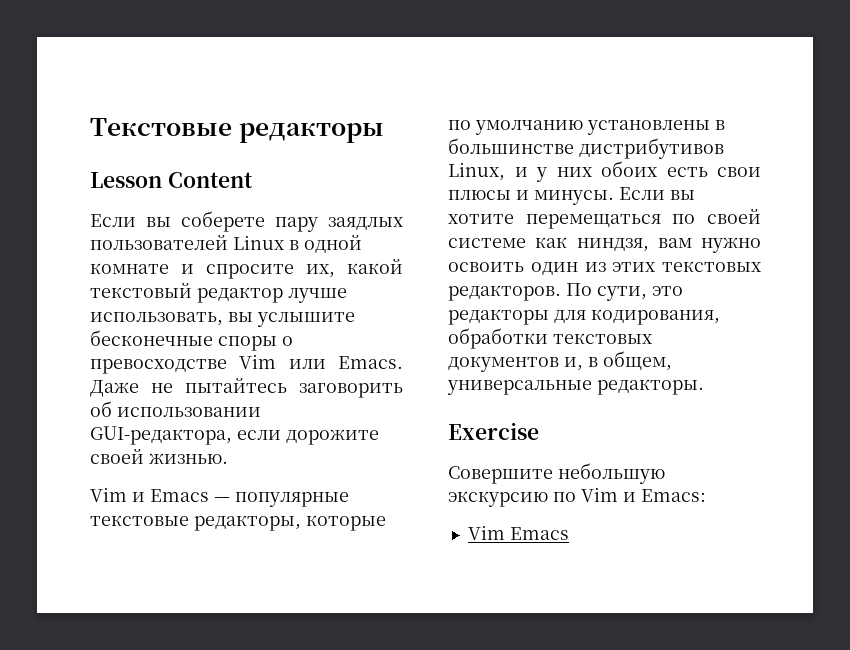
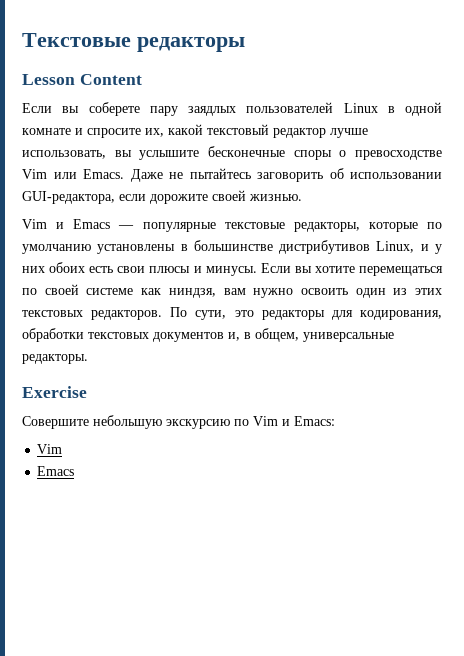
  Совершите небольшую экскурсию по Vim и Emacs:
- Vim Emacs
+ Vim
+ Emacs

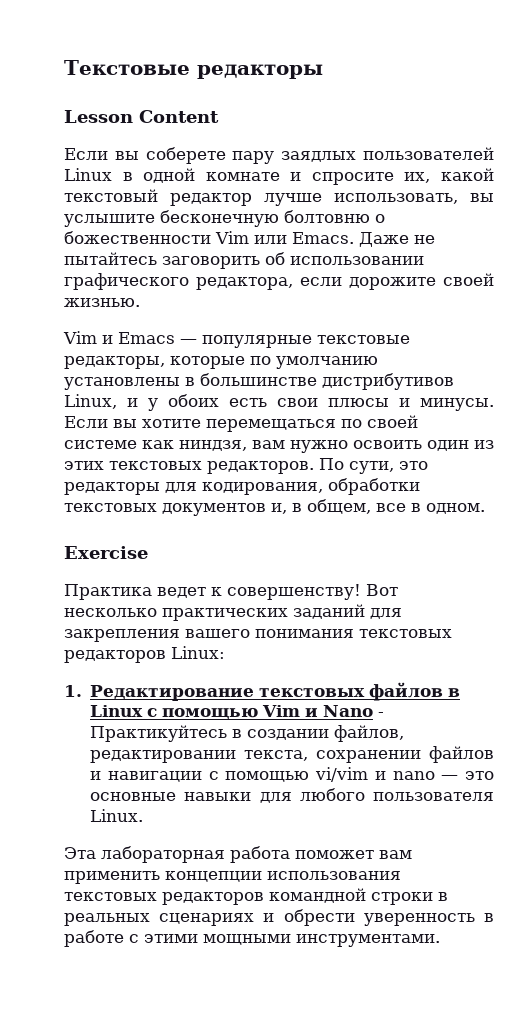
- Если вы соберете пару заядлых пользователей Linux в одной комнате и спросите их, какой текстовый редактор лучше использовать, вы услышите бесконечные споры о превосходстве Vim или Emacs.
+ Если вы соберете пару заядлых пользователей Linux в одной комнате и спросите их, какой текстовый редактор лучше использовать, вы услышите бесконечную болтовню о божественности Vim или Emacs.
- Даже не пытайтесь заговорить об использовании GUI-редактора, если дорожите своей жизнью.
+ Даже не пытайтесь заговорить об использовании графического редактора, если дорожите своей жизнью.
- Vim и Emacs — популярные текстовые редакторы, которые по умолчанию установлены в большинстве дистрибутивов Linux, и у них обоих есть свои плюсы и минусы.
+ Vim и Emacs — популярные текстовые редакторы, которые по умолчанию установлены в большинстве дистрибутивов Linux, и у обоих есть свои плюсы и минусы.
- По сути, это редакторы для кодирования, обработки текстовых документов и, в общем, универсальные редакторы.
+ По сути, это редакторы для кодирования, обработки текстовых документов и, в общем, все в одном.
  Exercise
- Совершите небольшую экскурсию по Vim и Emacs:
- Vim
- Emacs
+ Практика ведет к совершенству! Вот несколько практических заданий для закрепления вашего понимания текстовых редакторов Linux:
+ 1. Редактирование текстовых файлов в Linux с помощью Vim и Nano - Практикуйтесь в создании файлов, редактировании текста, сохранении файлов и навигации с помощью vi/vim и nano — это основные навыки для любого пользователя Linux.
+ Эта лабораторная работа поможет вам применить концепции использования текстовых редакторов командной строки в реальных сценариях и обрести уверенность в работе с этими мощными инструментами.

